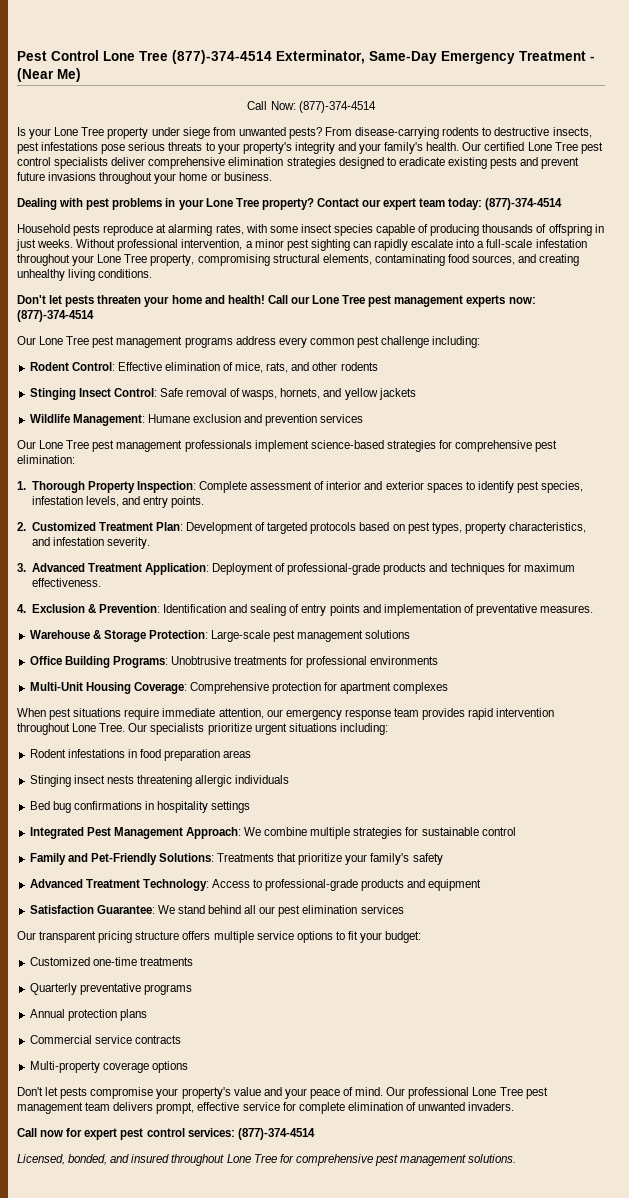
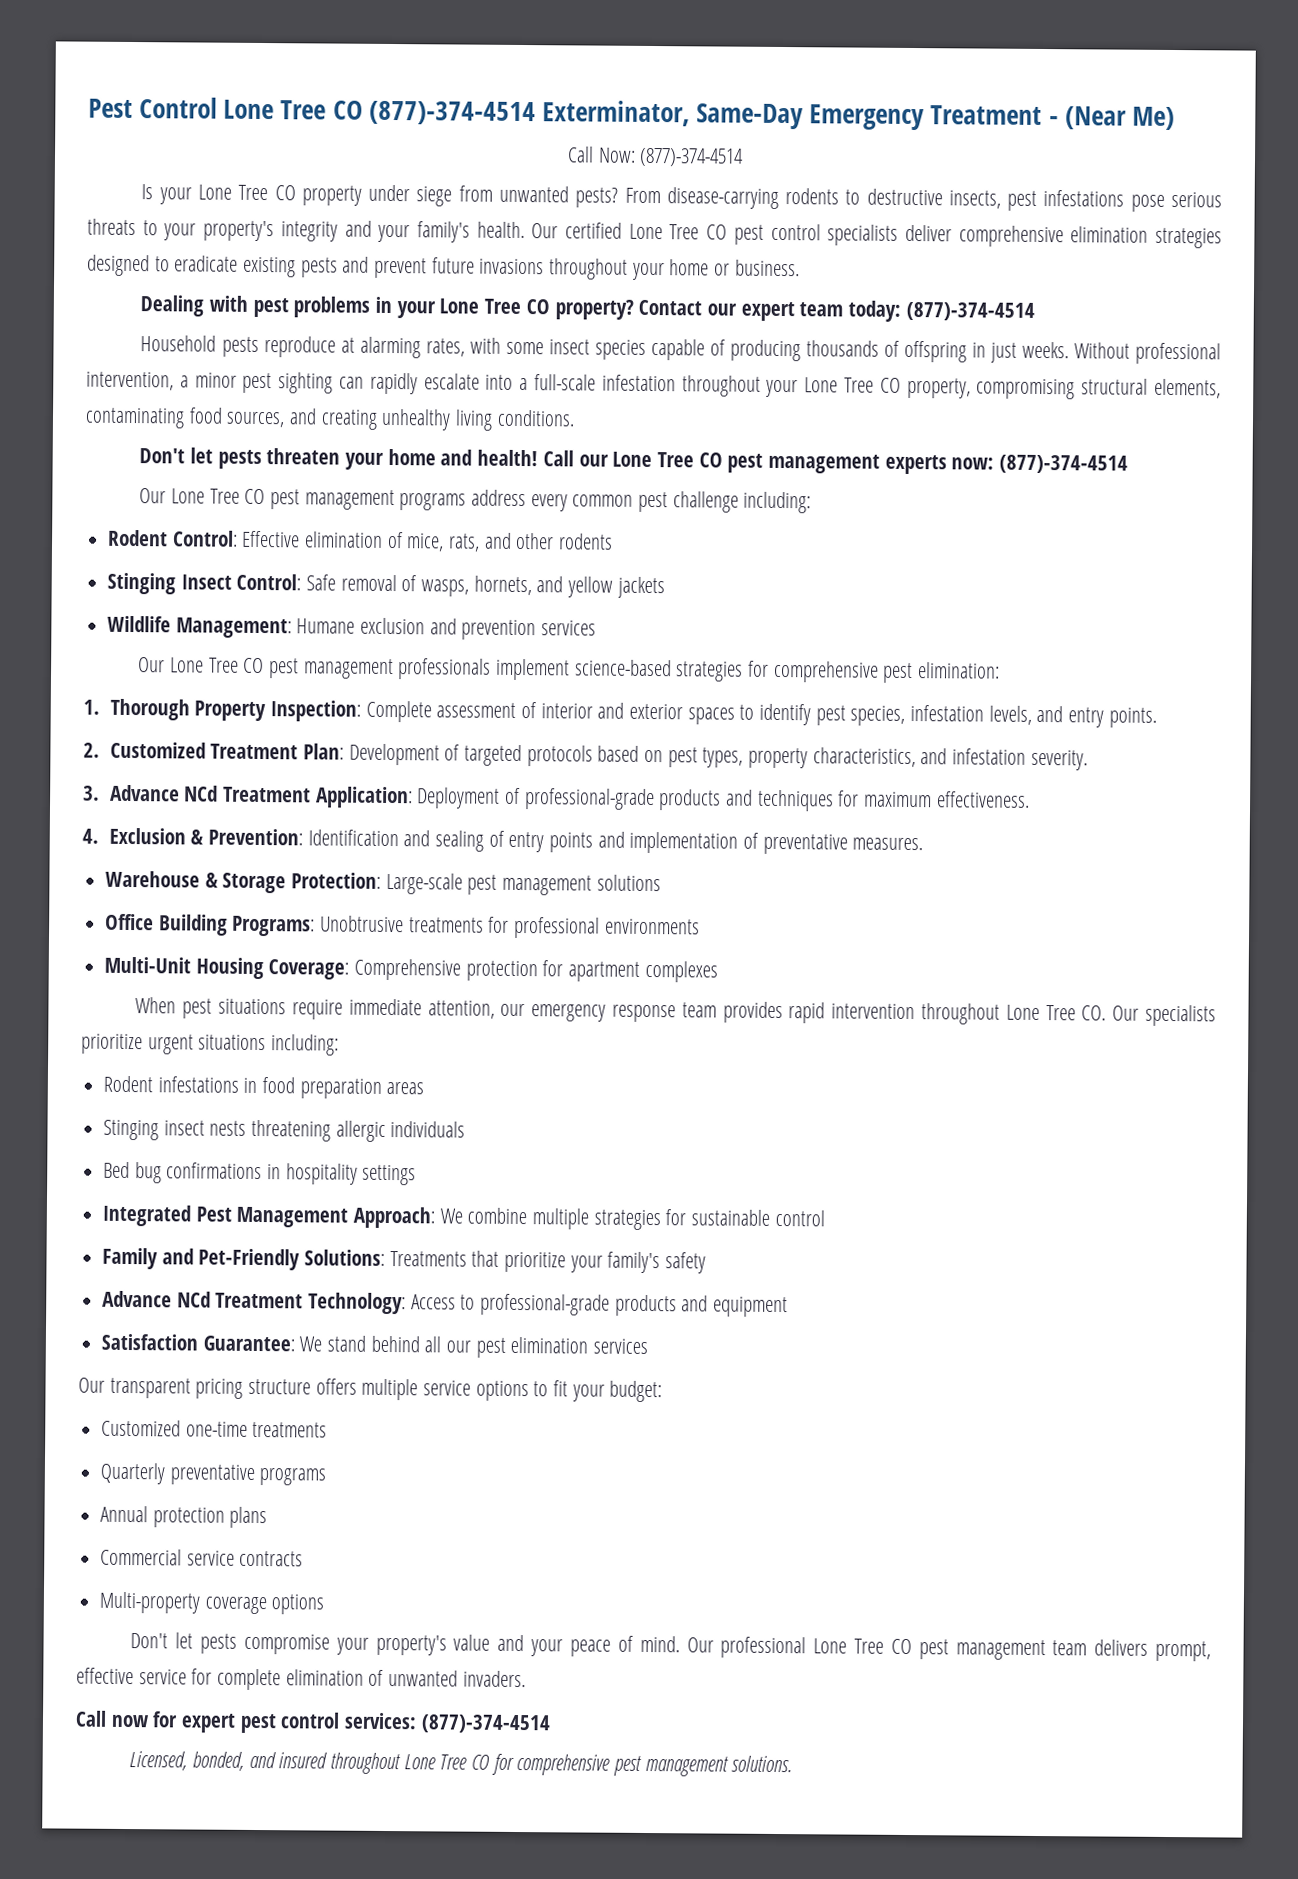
- Pest Control Lone Tree (877)-374-4514 Exterminator, Same-Day Emergency Treatment - (Near Me)
+ Pest Control Lone Tree CO (877)-374-4514 Exterminator, Same-Day Emergency Treatment - (Near Me)
- Is your Lone Tree property under siege from unwanted pests?
+ Is your Lone Tree CO property under siege from unwanted pests?
- Our certified Lone Tree pest control specialists deliver comprehensive elimination strategies designed to eradicate existing pests and prevent future invasions throughout your home or business.
+ Our certified Lone Tree CO pest control specialists deliver comprehensive elimination strategies designed to eradicate existing pests and prevent future invasions throughout your home or business.
- Dealing with pest problems in your Lone Tree property?
+ Dealing with pest problems in your Lone Tree CO property?
- Without professional intervention, a minor pest sighting can rapidly escalate into a full-scale infestation throughout your Lone Tree property, compromising structural elements, contaminating food sources, and creating unhealthy living conditions.
+ Without professional intervention, a minor pest sighting can rapidly escalate into a full-scale infestation throughout your Lone Tree CO property, compromising structural elements, contaminating food sources, and creating unhealthy living conditions.
- Call our Lone Tree pest management experts now: (877)-374-4514
+ Call our Lone Tree CO pest management experts now: (877)-374-4514
- Our Lone Tree pest management programs address every common pest challenge including:
+ Our Lone Tree CO pest management programs address every common pest challenge including:
- Our Lone Tree pest management professionals implement science-based strategies for comprehensive pest elimination:
+ Our Lone Tree CO pest management professionals implement science-based strategies for comprehensive pest elimination:
- 3. Advanced Treatment Application: Deployment of professional-grade products and techniques for maximum effectiveness.
+ 3. Advance NCd Treatment Application: Deployment of professional-grade products and techniques for maximum effectiveness.
- When pest situations require immediate attention, our emergency response team provides rapid intervention throughout Lone Tree. Our specialists prioritize urgent situations including:
+ When pest situations require immediate attention, our emergency response team provides rapid intervention throughout Lone Tree CO. Our specialists prioritize urgent situations including:
- Advanced Treatment Technology: Access to professional-grade products and equipment
+ Advance NCd Treatment Technology: Access to professional-grade products and equipment
- Our professional Lone Tree pest management team delivers prompt, effective service for complete elimination of unwanted invaders.
+ Our professional Lone Tree CO pest management team delivers prompt, effective service for complete elimination of unwanted invaders.
- Licensed, bonded, and insured throughout Lone Tree for comprehensive pest management solutions.
+ Licensed, bonded, and insured throughout Lone Tree CO for comprehensive pest management solutions.

